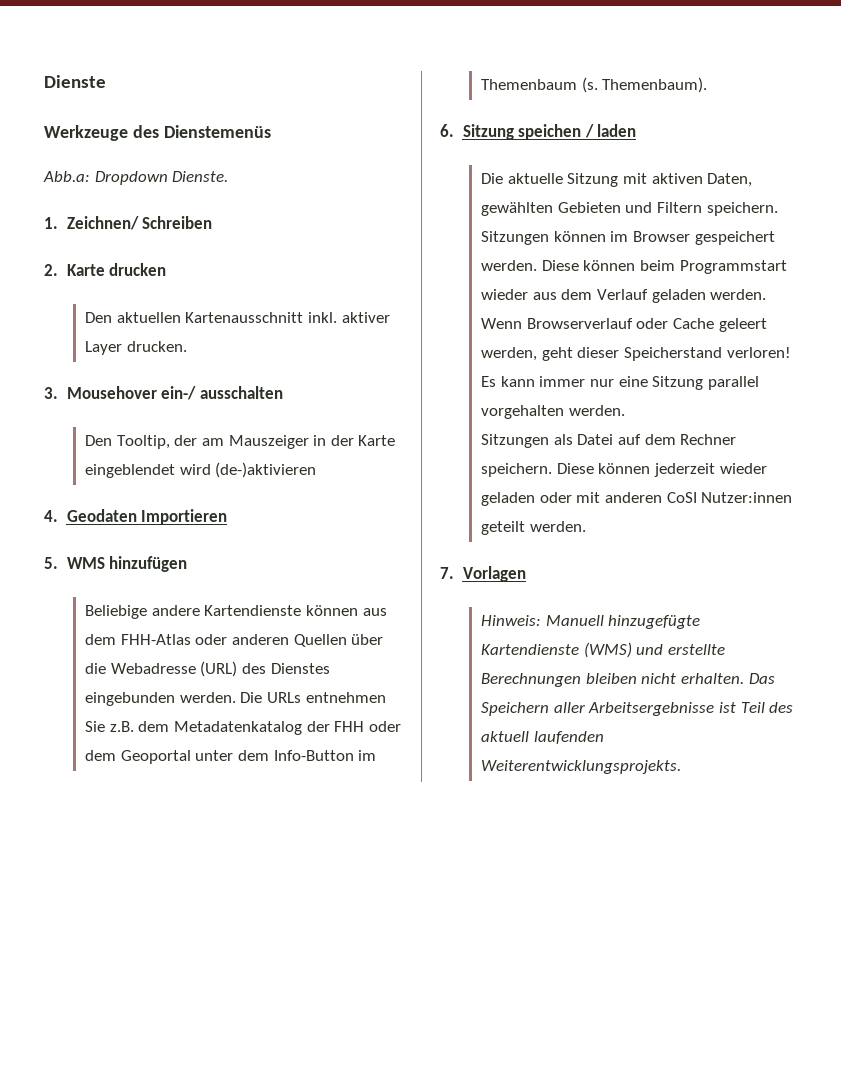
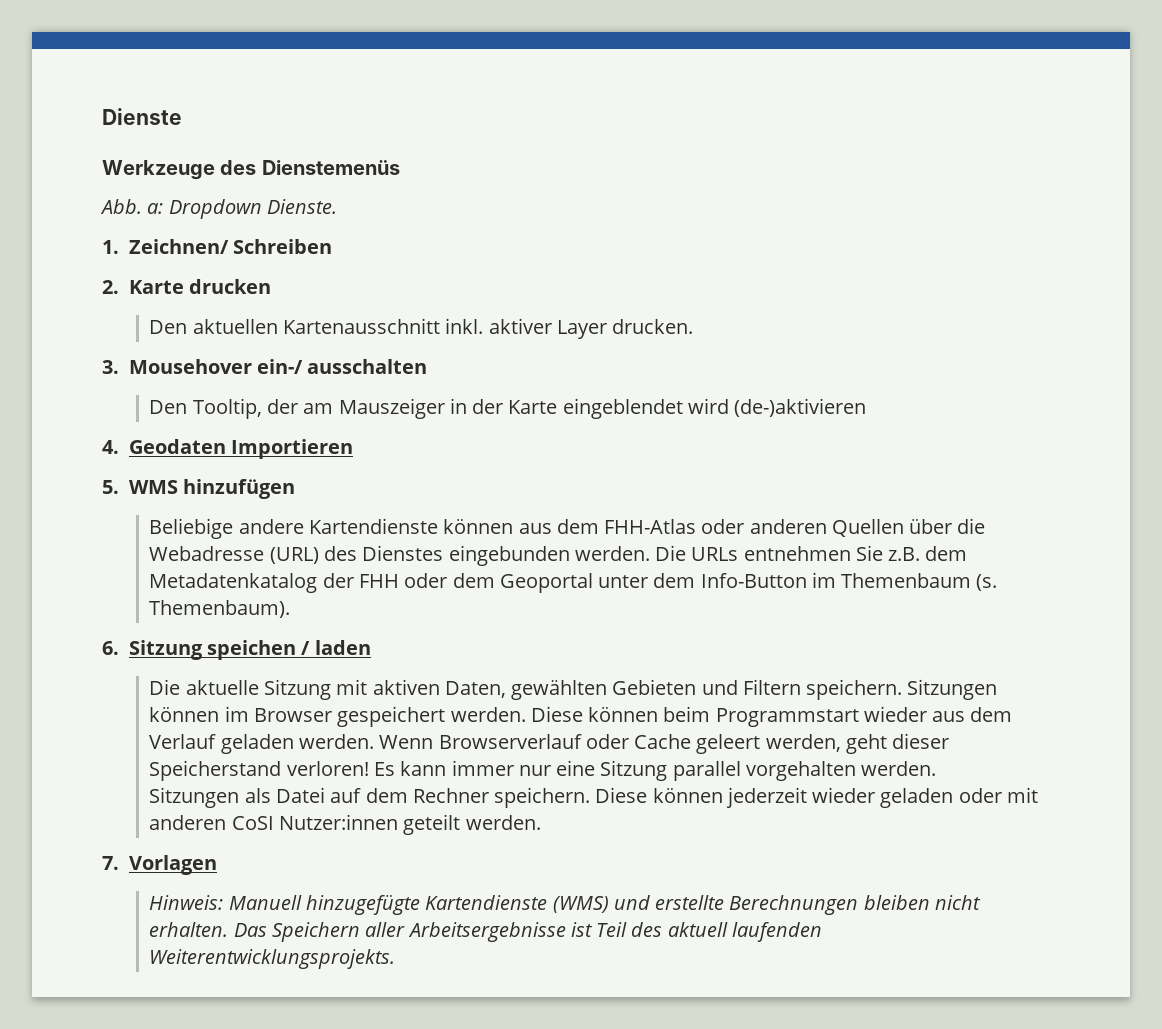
- Abb.a: Dropdown Dienste.
+ Abb. a: Dropdown Dienste.

